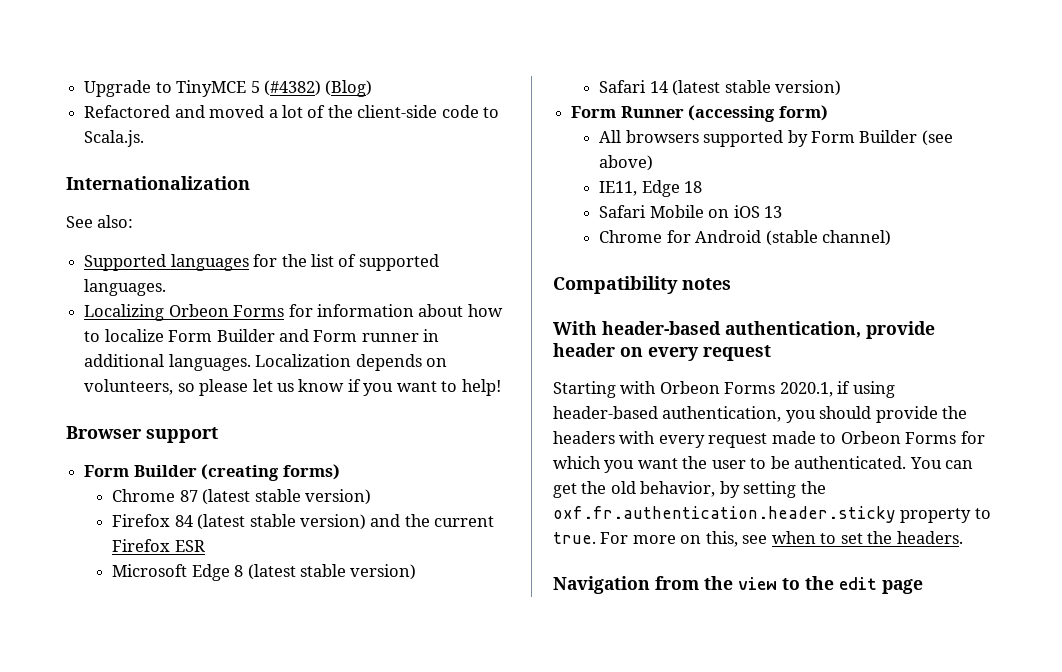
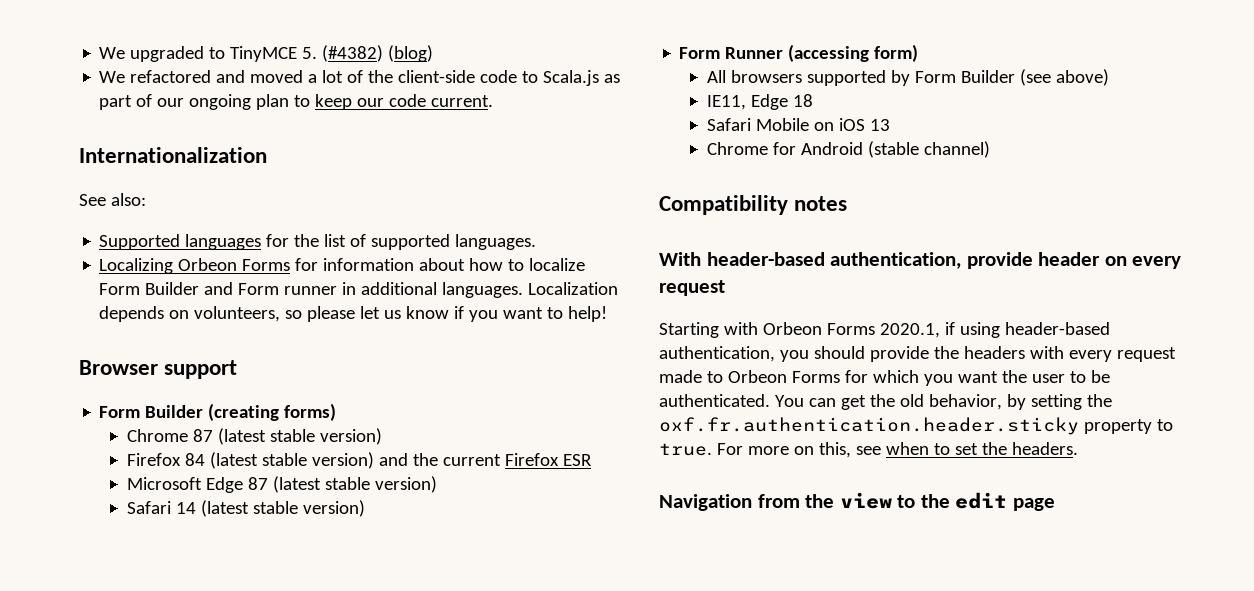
- Upgrade to TinyMCE 5 (#4382) (Blog)
- Refactored and moved a lot of the client-side code to Scala.js.
+ We upgraded to TinyMCE 5. (#4382) (blog)
+ We refactored and moved a lot of the client-side code to Scala.js as part of our ongoing plan to keep our code current.
- Microsoft Edge 8 (latest stable version)
+ Microsoft Edge 87 (latest stable version)

